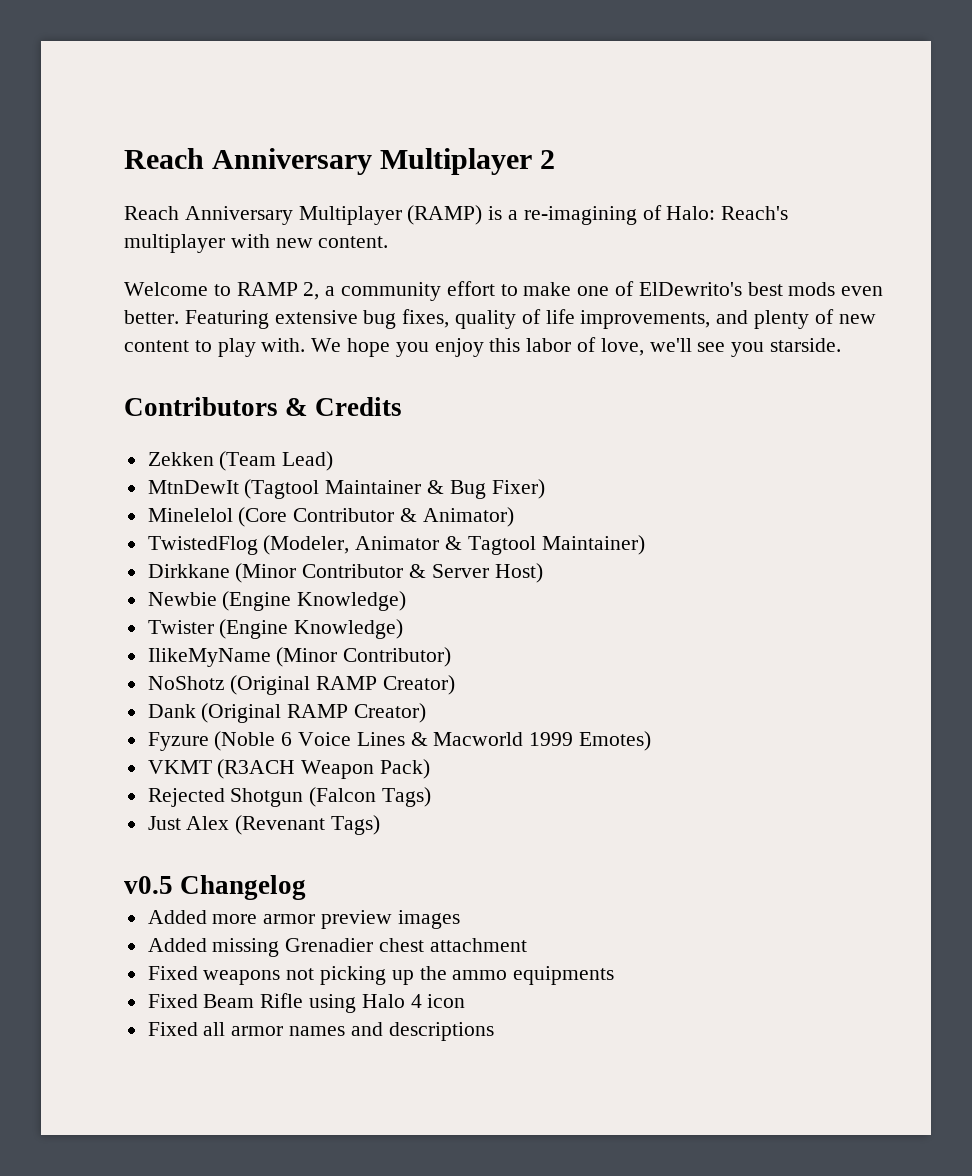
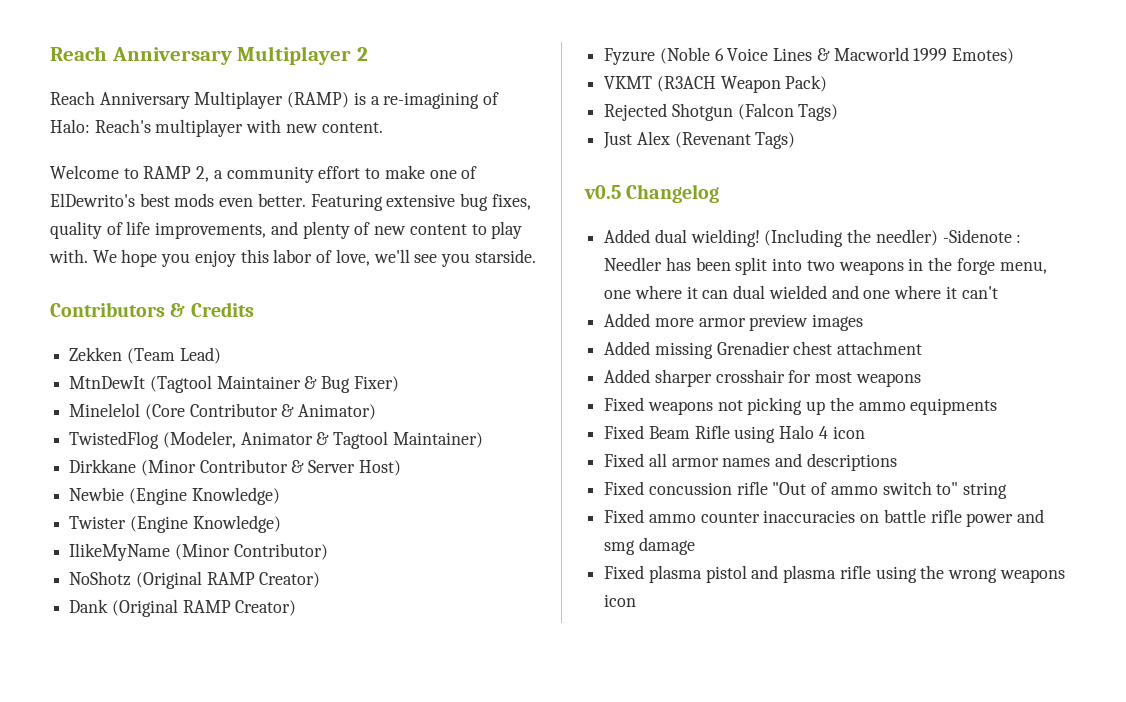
+ Added dual wielding! (Including the needler) -Sidenote : Needler has been split into two weapons in the forge menu, one where it can dual wielded and one where it can't
+ Added sharper crosshair for most weapons
+ Fixed concussion rifle "Out of ammo switch to" string
+ Fixed ammo counter inaccuracies on battle rifle power and smg damage
+ Fixed plasma pistol and plasma rifle using the wrong weapons icon

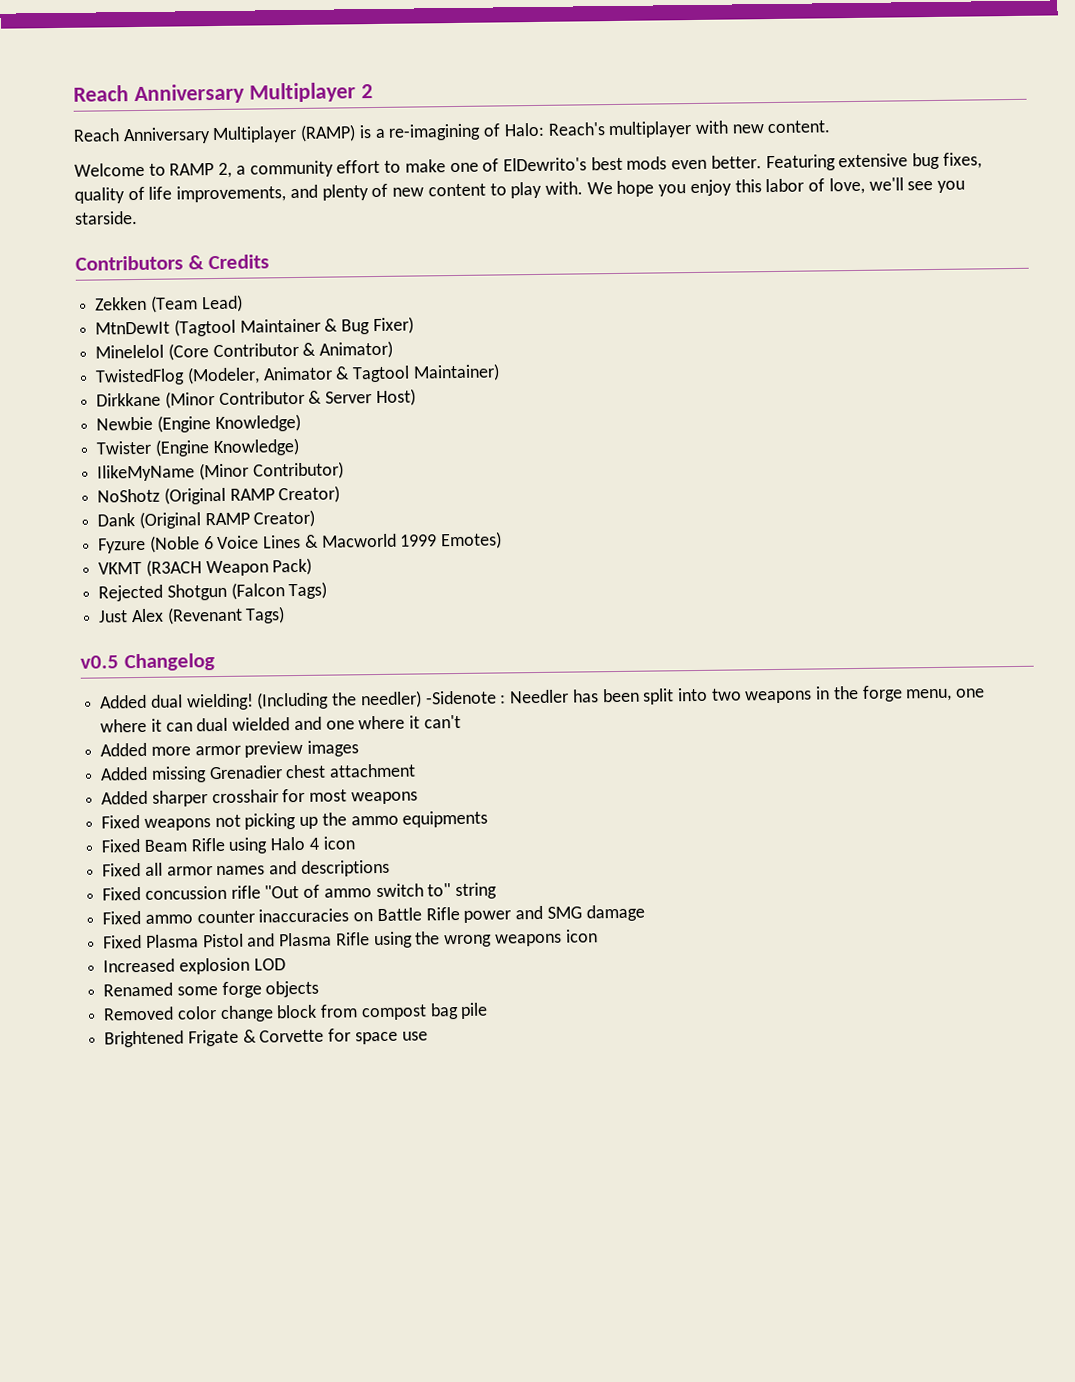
- Fixed ammo counter inaccuracies on battle rifle power and smg damage
+ Fixed ammo counter inaccuracies on Battle Rifle power and SMG damage
- Fixed plasma pistol and plasma rifle using the wrong weapons icon
+ Fixed Plasma Pistol and Plasma Rifle using the wrong weapons icon
+ Increased explosion LOD
+ Renamed some forge objects
+ Removed color change block from compost bag pile
+ Brightened Frigate & Corvette for space use

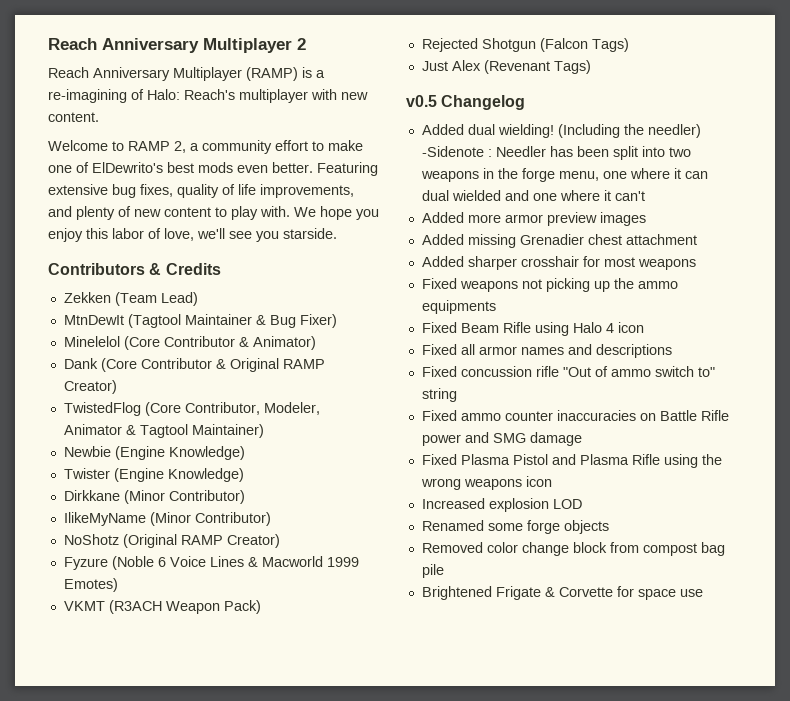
- TwistedFlog (Modeler, Animator & Tagtool Maintainer)
- Dirkkane (Minor Contributor & Server Host)
+ Dank (Core Contributor & Original RAMP Creator)
+ TwistedFlog (Core Contributor, Modeler, Animator & Tagtool Maintainer)
+ Dirkkane (Minor Contributor)
- Dank (Original RAMP Creator)

